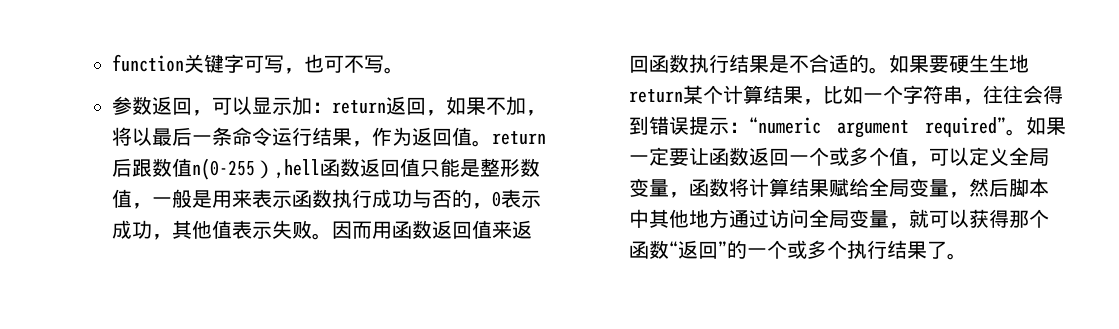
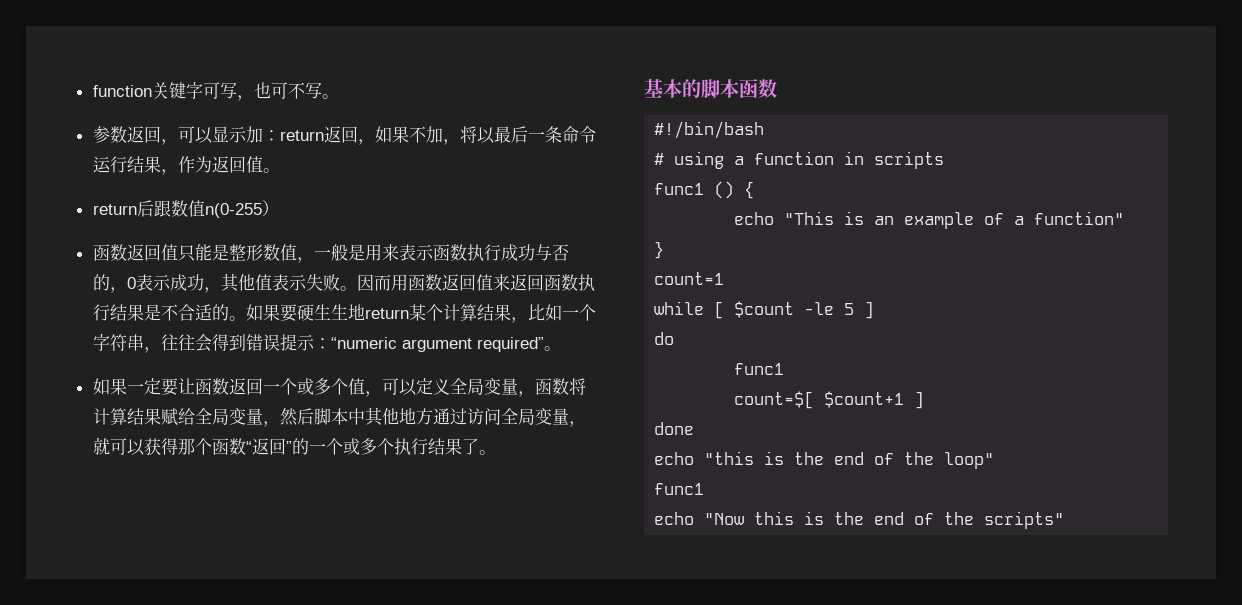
- 参数返回，可以显示加：return返回，如果不加，将以最后一条命令运行结果，作为返回值。return后跟数值n(0-255）,hell函数返回值只能是整形数值，一般是用来表示函数执行成功与否的，0表示成功，其他值表示失败。
+ 参数返回，可以显示加：return返回，如果不加，将以最后一条命令运行结果，作为返回值。
+ return后跟数值n(0-255）
+ 函数返回值只能是整形数值，一般是用来表示函数执行成功与否的，0表示成功，其他值表示失败。
- “numeric argument required”。如果一定要让函数返回一个或多个值，可以定义全局变量，函数将计算结果赋给全局变量，然后脚本中其他地方通过访问全局变量，就可以获得那个函数“返回”的一个或多个执行结果了。
+ “numeric argument required”。
+ 如果一定要让函数返回一个或多个值，可以定义全局变量，函数将计算结果赋给全局变量，然后脚本中其他地方通过访问全局变量，就可以获得那个函数“返回”的一个或多个执行结果了。
+ 基本的脚本函数
+ #!/bin/bash
+ # using a function in scripts
+ func1 () {
+ echo "This is an example of a function"
+ }
+ count=1
+ while [ $count -le 5 ]
+ do
+ func1
+ count=$[ $count+1 ]
+ done
+ echo "this is the end of the loop"
+ func1
+ echo "Now this is the end of the scripts"

